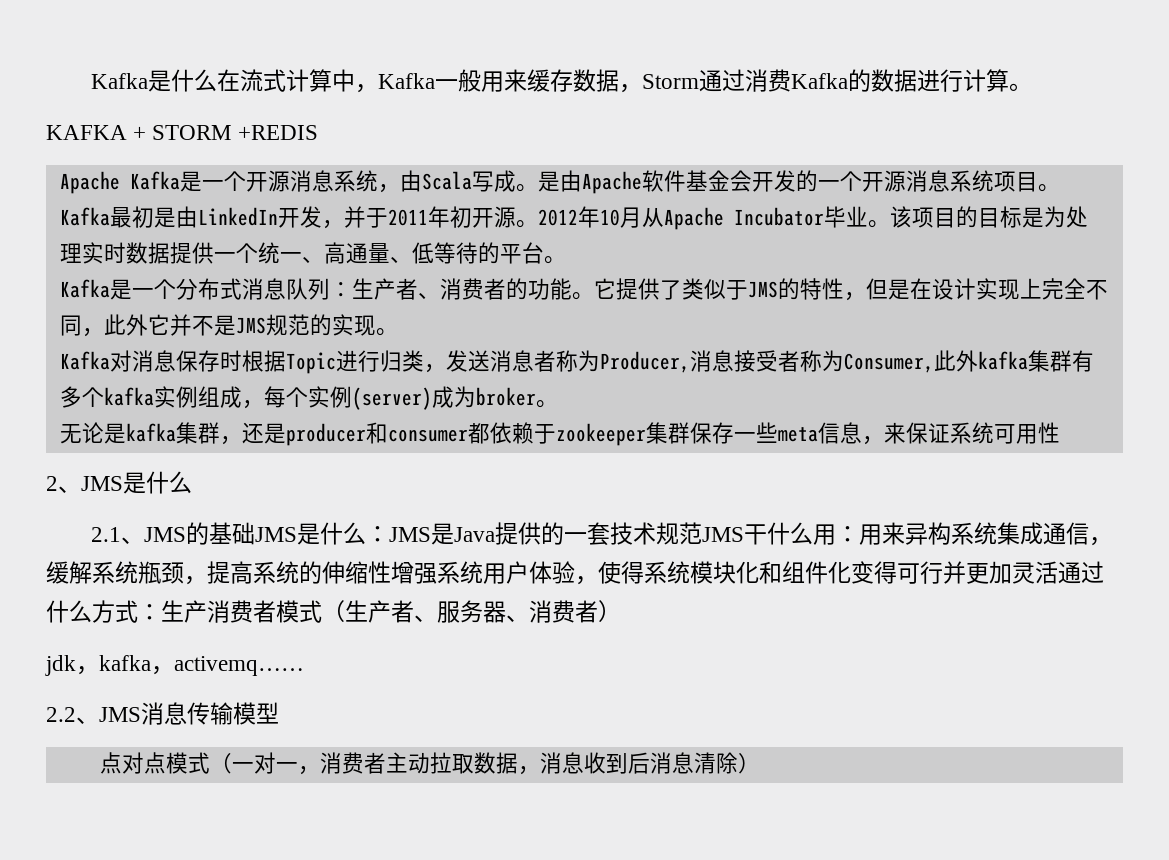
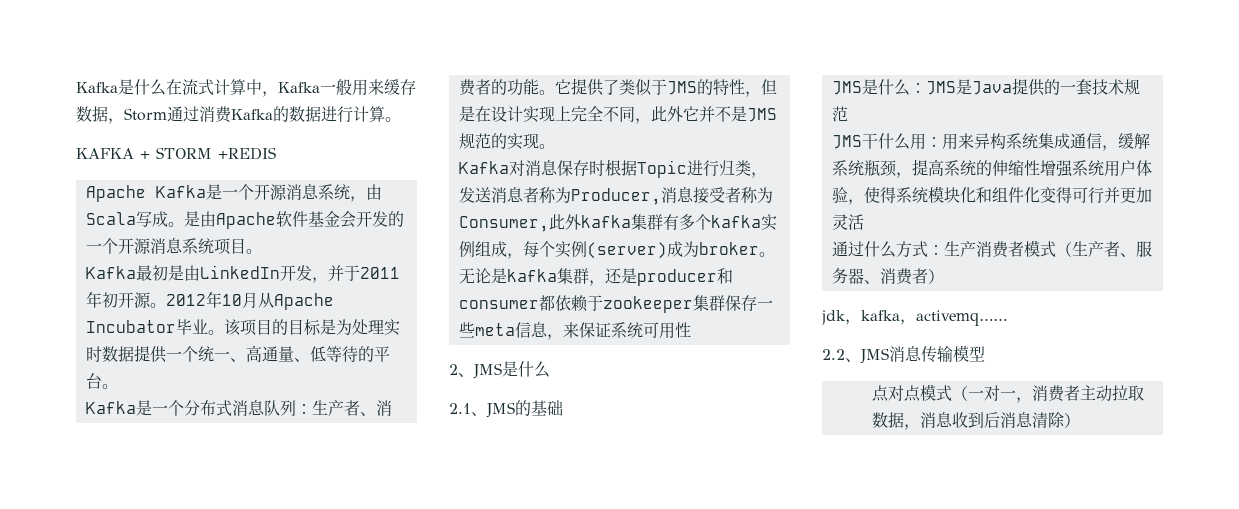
- 2.1、JMS的基础JMS是什么：JMS是Java提供的一套技术规范JMS干什么用：用来异构系统集成通信，缓解系统瓶颈，提高系统的伸缩性增强系统用户体验，使得系统模块化和组件化变得可行并更加灵活通过什么方式：生产消费者模式（生产者、服务器、消费者）
+ 2.1、JMS的基础
+ JMS是什么：JMS是Java提供的一套技术规范
+ JMS干什么用：用来异构系统集成通信，缓解系统瓶颈，提高系统的伸缩性增强系统用户体验，使得系统模块化和组件化变得可行并更加灵活
+ 通过什么方式：生产消费者模式（生产者、服务器、消费者）

